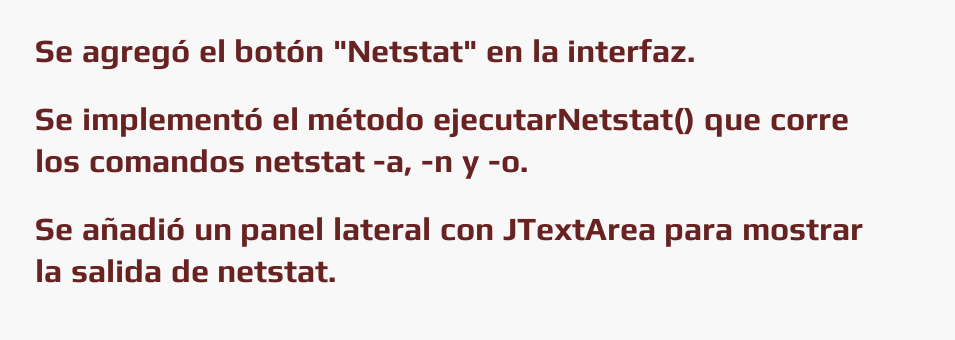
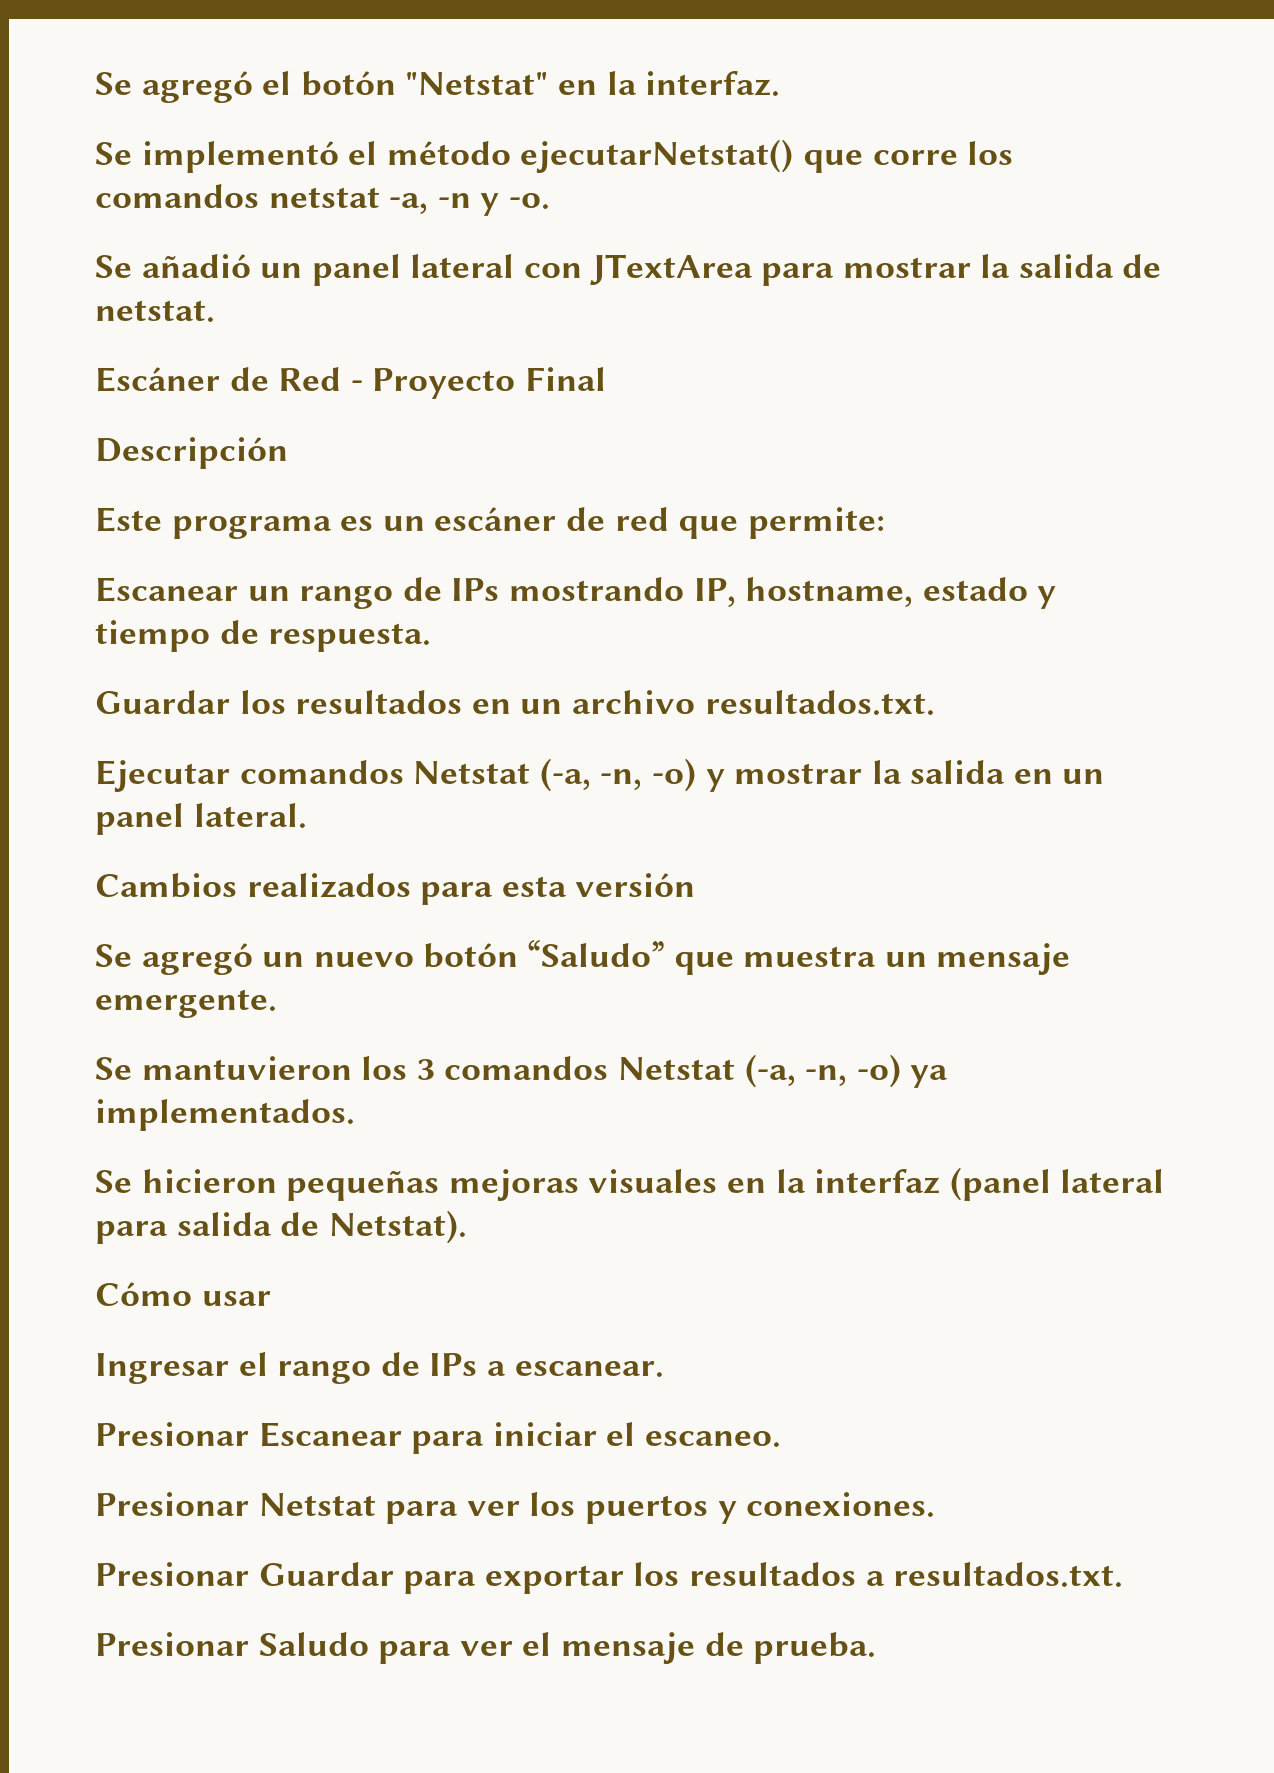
+ Escáner de Red - Proyecto Final
+ Descripción
+ Este programa es un escáner de red que permite:
+ Escanear un rango de IPs mostrando IP, hostname, estado y tiempo de respuesta.
+ Guardar los resultados en un archivo resultados.txt.
+ Ejecutar comandos Netstat (-a, -n, -o) y mostrar la salida en un panel lateral.
+ Cambios realizados para esta versión
+ Se agregó un nuevo botón “Saludo” que muestra un mensaje emergente.
+ Se mantuvieron los 3 comandos Netstat (-a, -n, -o) ya implementados.
+ Se hicieron pequeñas mejoras visuales en la interfaz (panel lateral para salida de Netstat).
+ Cómo usar
+ Ingresar el rango de IPs a escanear.
+ Presionar Escanear para iniciar el escaneo.
+ Presionar Netstat para ver los puertos y conexiones.
+ Presionar Guardar para exportar los resultados a resultados.txt.
+ Presionar Saludo para ver el mensaje de prueba.

